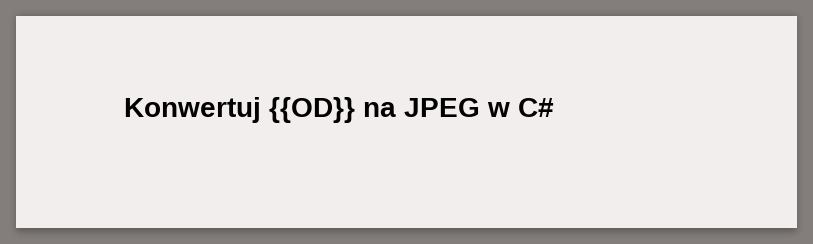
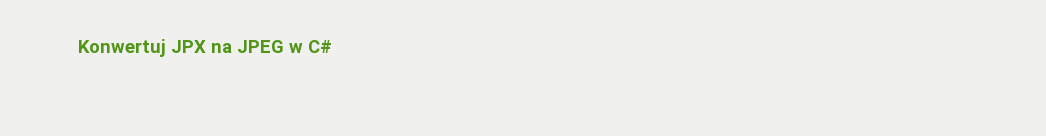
- Konwertuj {{OD}} na JPEG w C#
+ Konwertuj JPX na JPEG w C#

